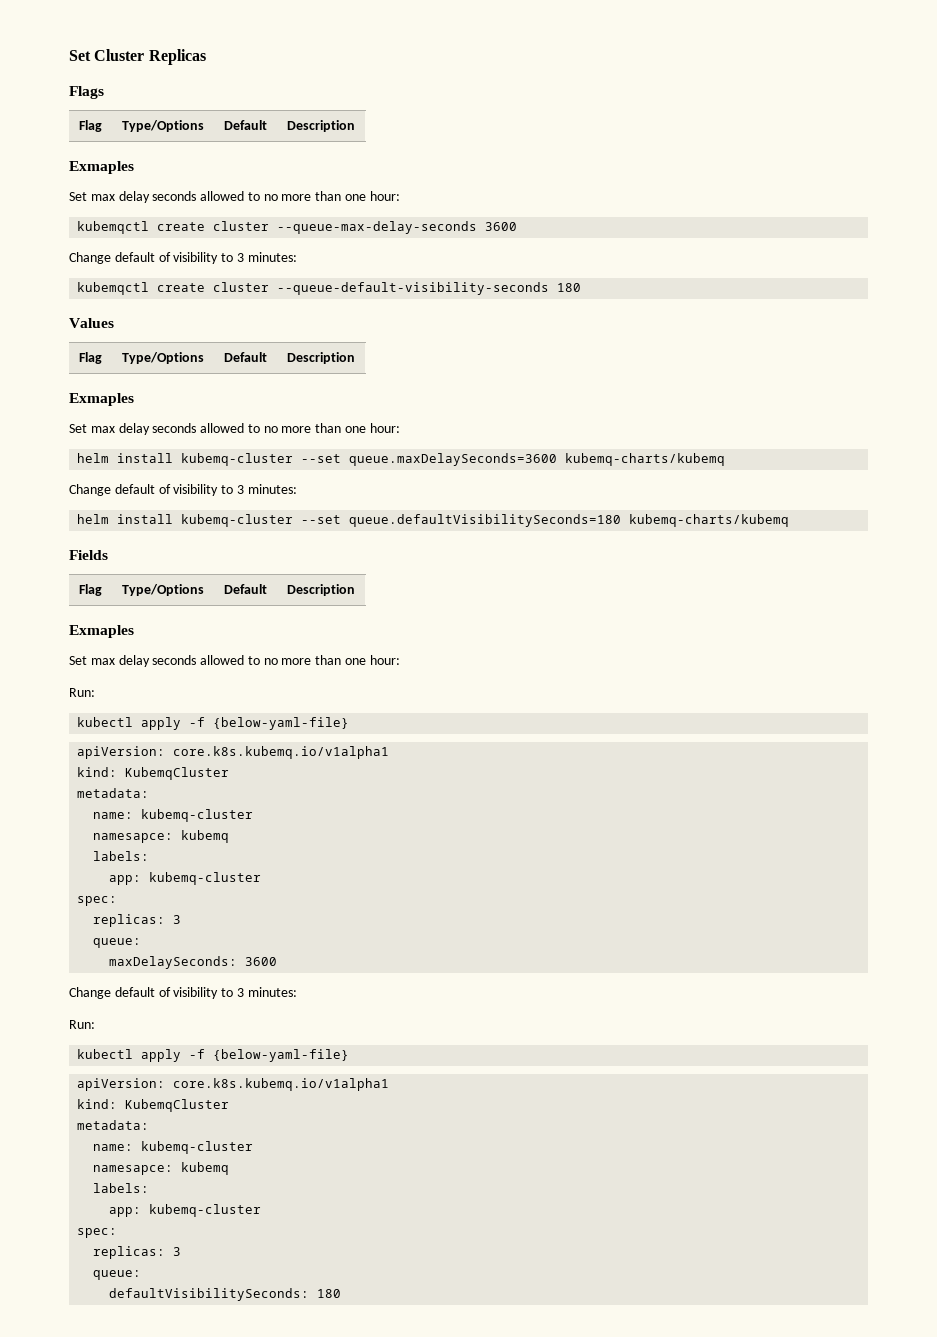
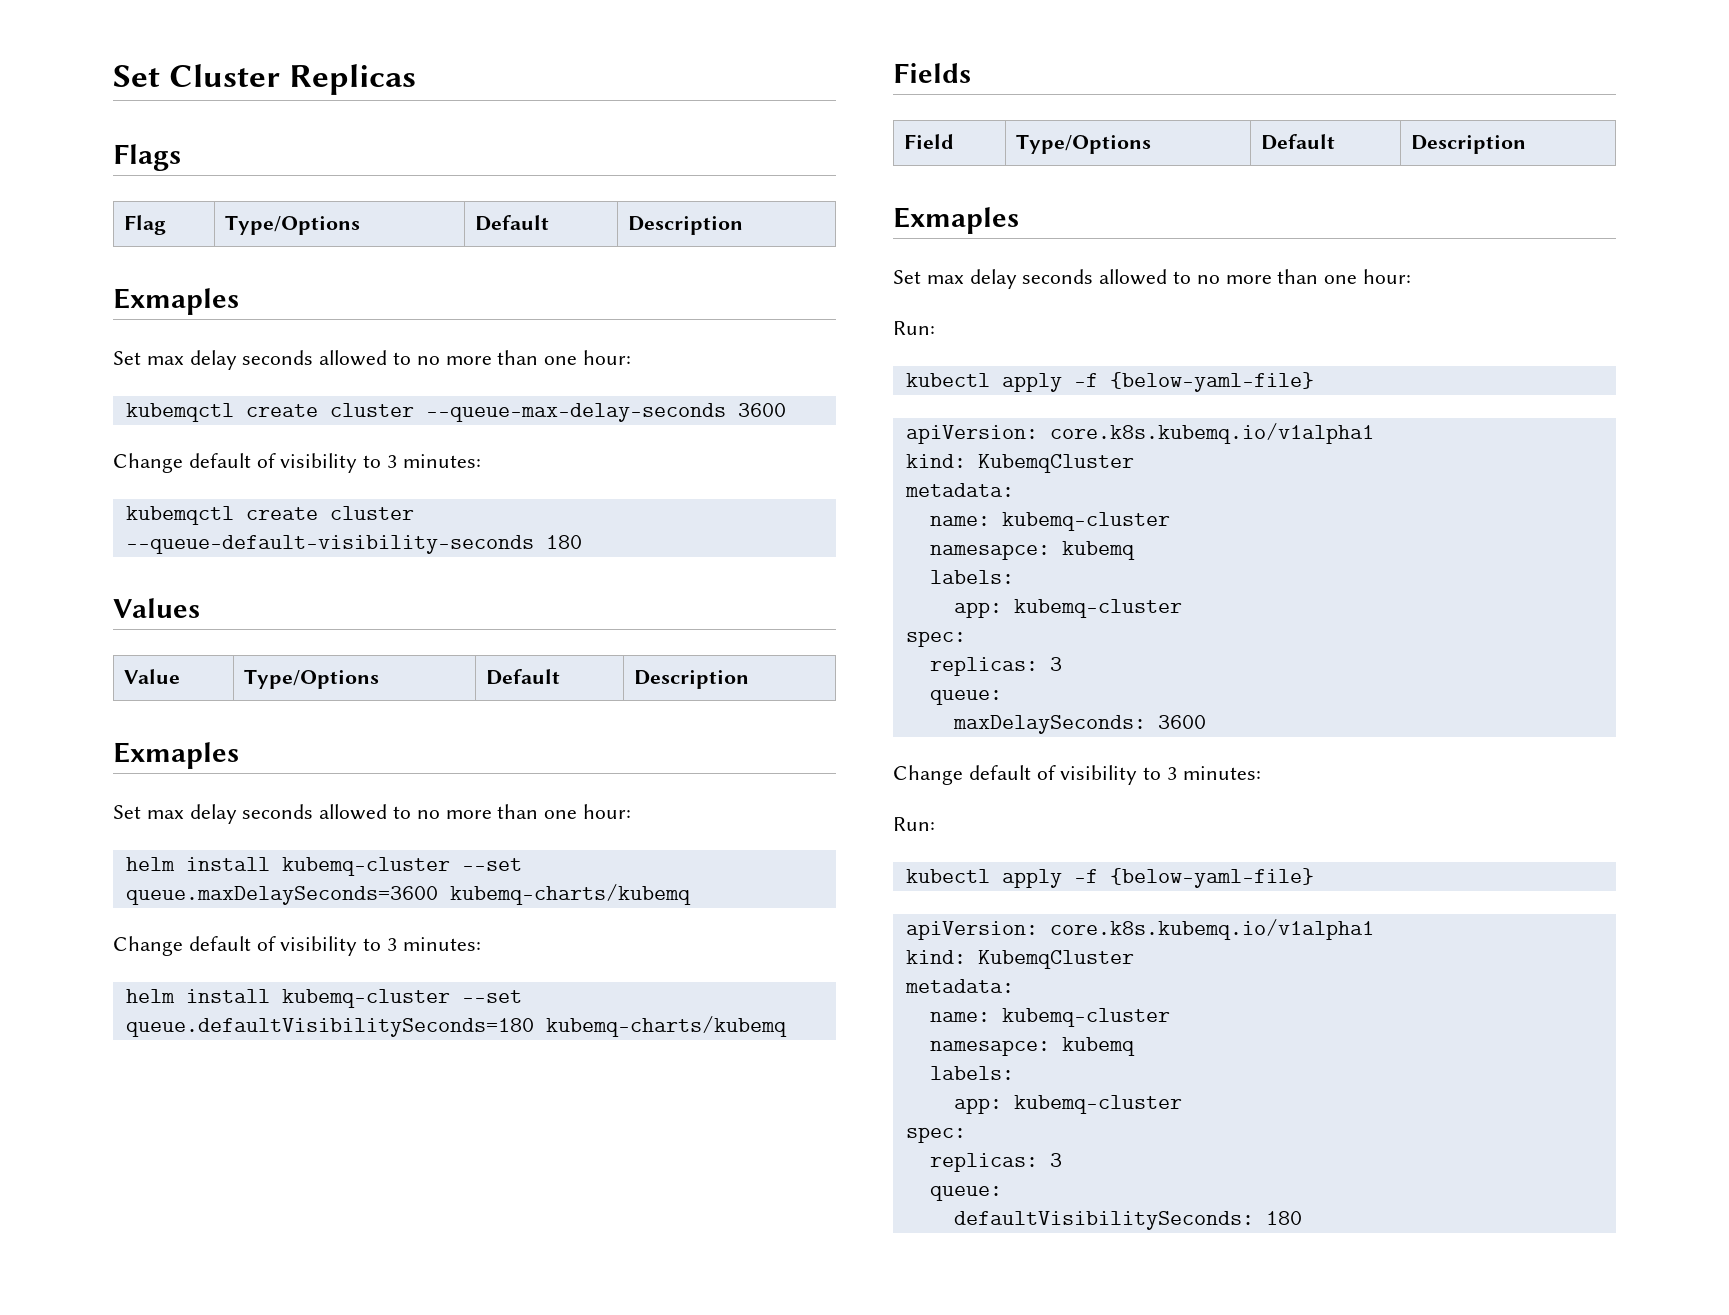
  Values
- Flag | Type/Options | Default | Description
+ Value | Type/Options | Default | Description
  Fields
- Flag | Type/Options | Default | Description
+ Field | Type/Options | Default | Description

